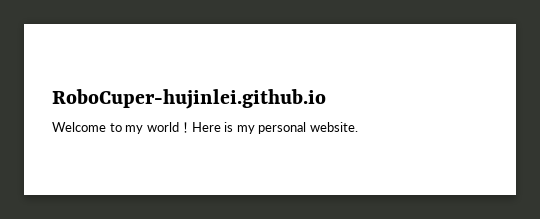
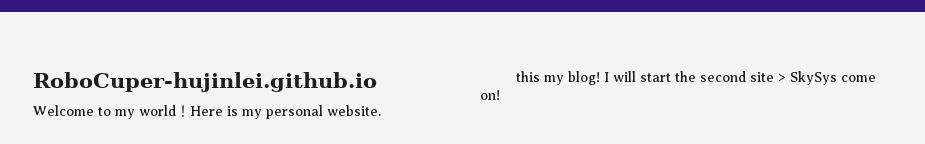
+ this my blog! I will start the second site > SkySys come on!

